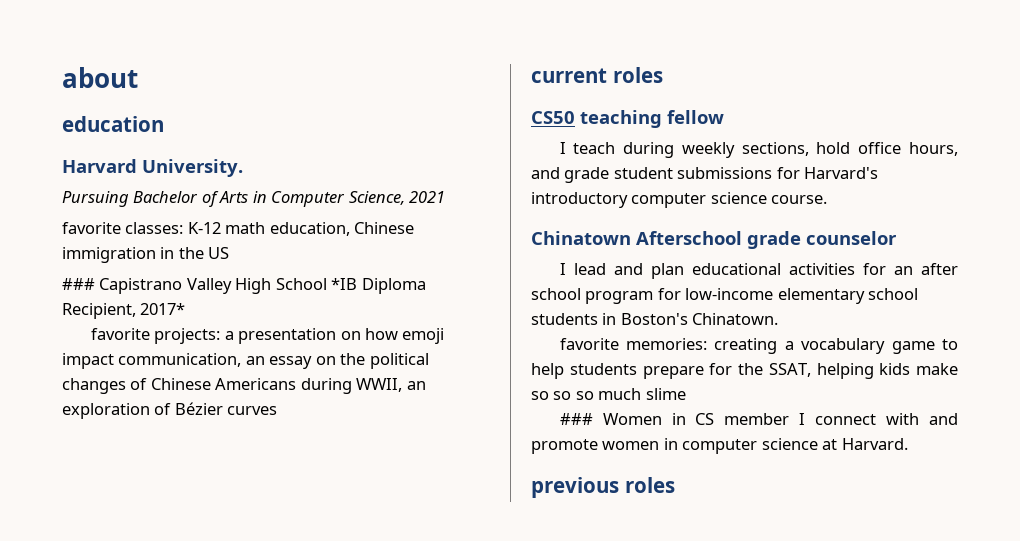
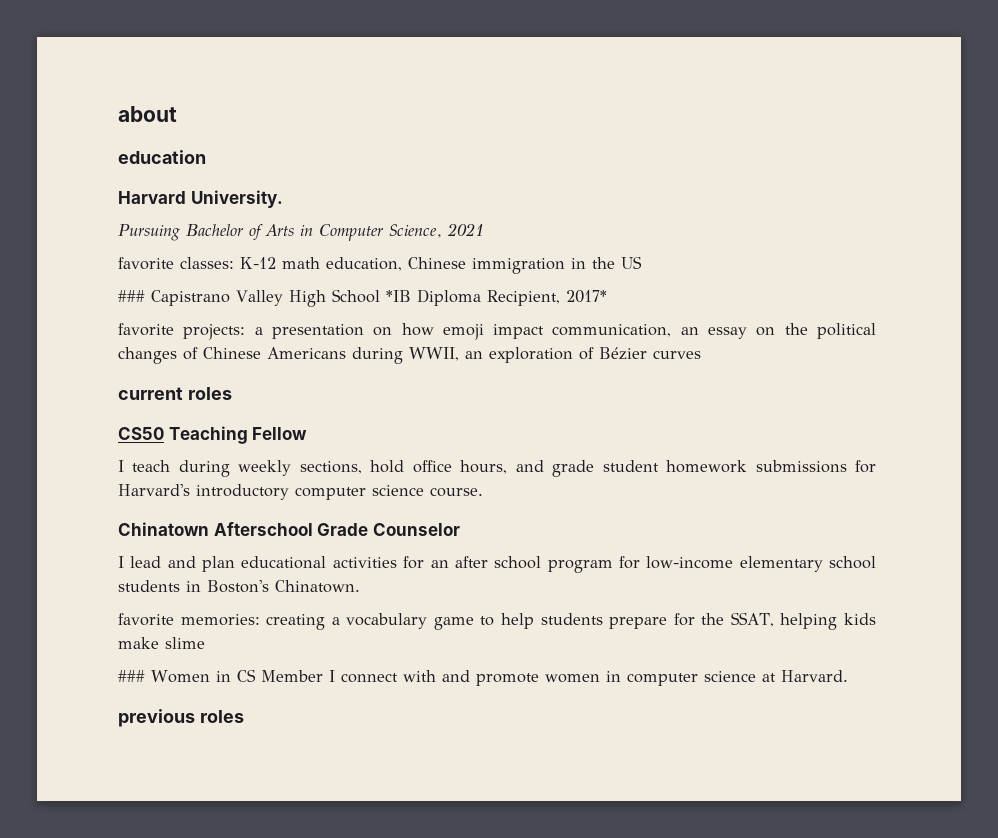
- CS50 teaching fellow
+ CS50 Teaching Fellow
- I teach during weekly sections, hold office hours, and grade student submissions for Harvard's introductory computer science course.
+ I teach during weekly sections, hold office hours, and grade student homework submissions for Harvard's introductory computer science course.
- Chinatown Afterschool grade counselor
+ Chinatown Afterschool Grade Counselor
- favorite memories: creating a vocabulary game to help students prepare for the SSAT, helping kids make so so so much slime
+ favorite memories: creating a vocabulary game to help students prepare for the SSAT, helping kids make slime
- ### Women in CS member I connect with and promote women in computer science at Harvard.
+ ### Women in CS Member I connect with and promote women in computer science at Harvard.

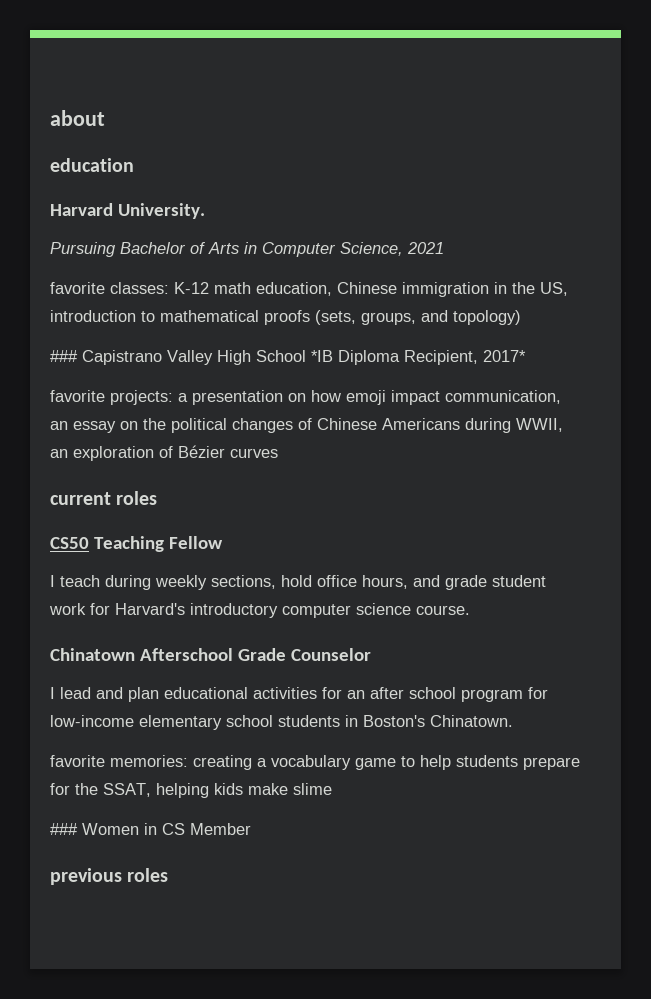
- favorite classes: K-12 math education, Chinese immigration in the US
+ favorite classes: K-12 math education, Chinese immigration in the US, introduction to mathematical proofs (sets, groups, and topology)
- I teach during weekly sections, hold office hours, and grade student homework submissions for Harvard's introductory computer science course.
+ I teach during weekly sections, hold office hours, and grade student work for Harvard's introductory computer science course.
- ### Women in CS Member I connect with and promote women in computer science at Harvard.
+ ### Women in CS Member

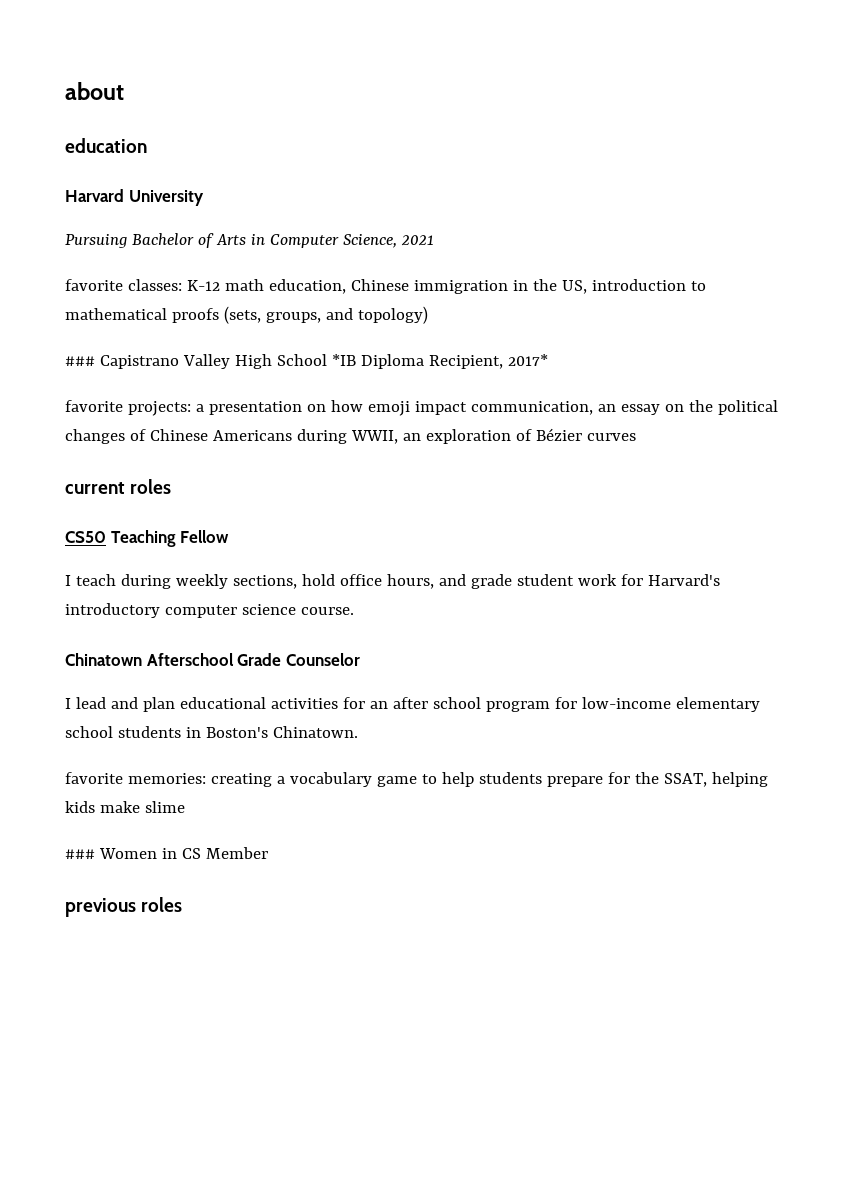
- Harvard University.
+ Harvard University

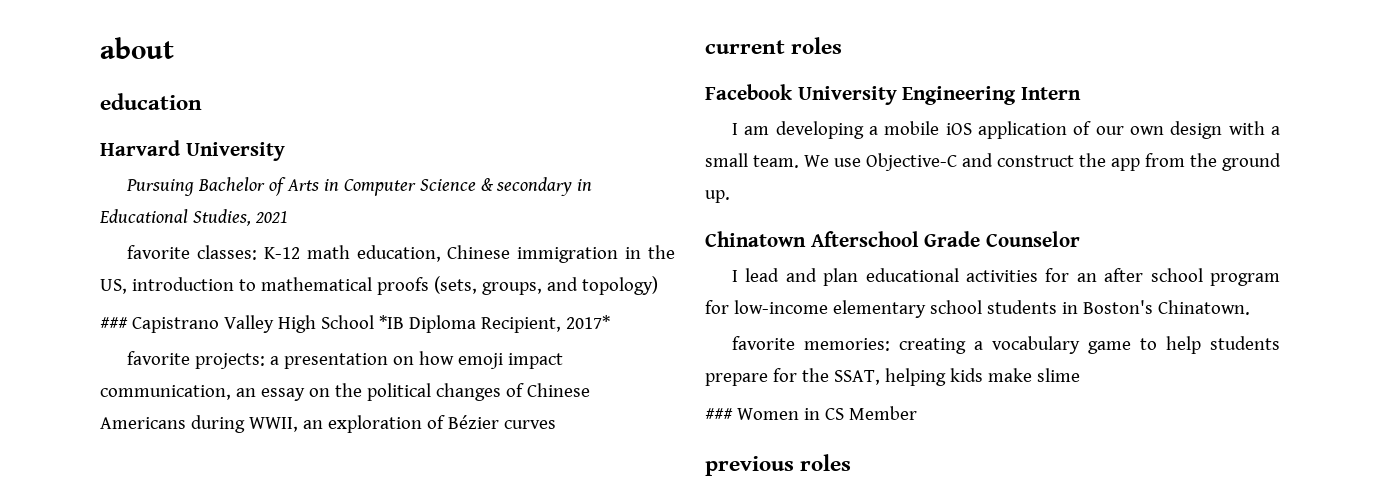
- Pursuing Bachelor of Arts in Computer Science, 2021
+ Pursuing Bachelor of Arts in Computer Science & secondary in Educational Studies, 2021
- CS50 Teaching Fellow
- I teach during weekly sections, hold office hours, and grade student work for Harvard's introductory computer science course.
+ Facebook University Engineering Intern
+ I am developing a mobile iOS application of our own design with a small team. We use Objective-C and construct the app from the ground up.

